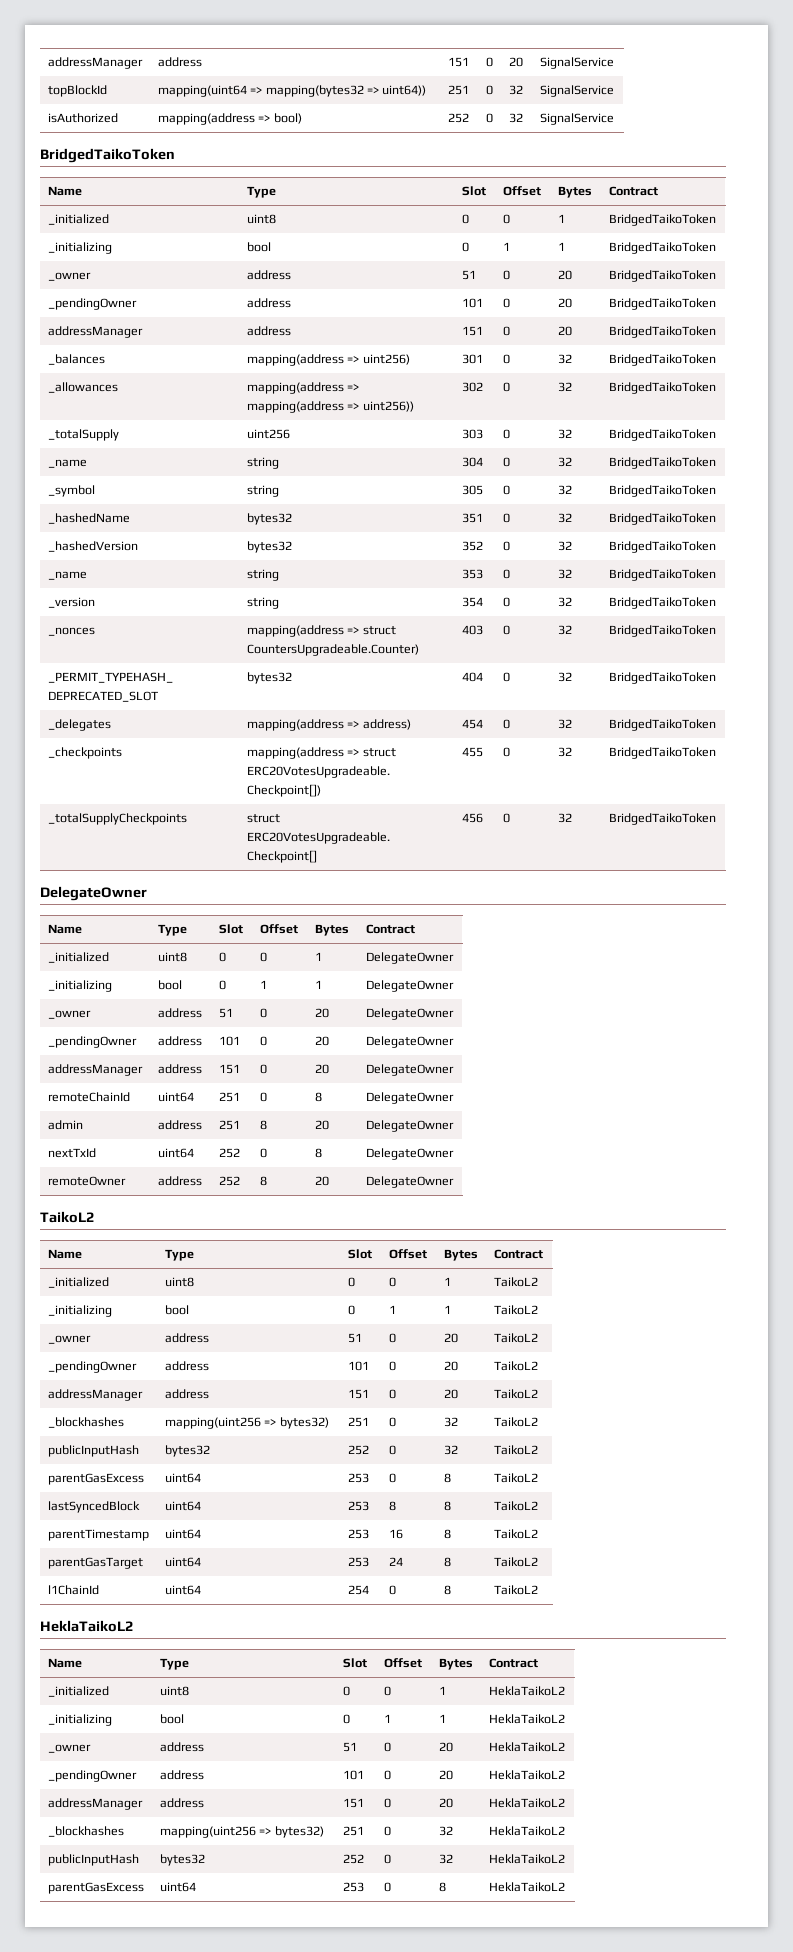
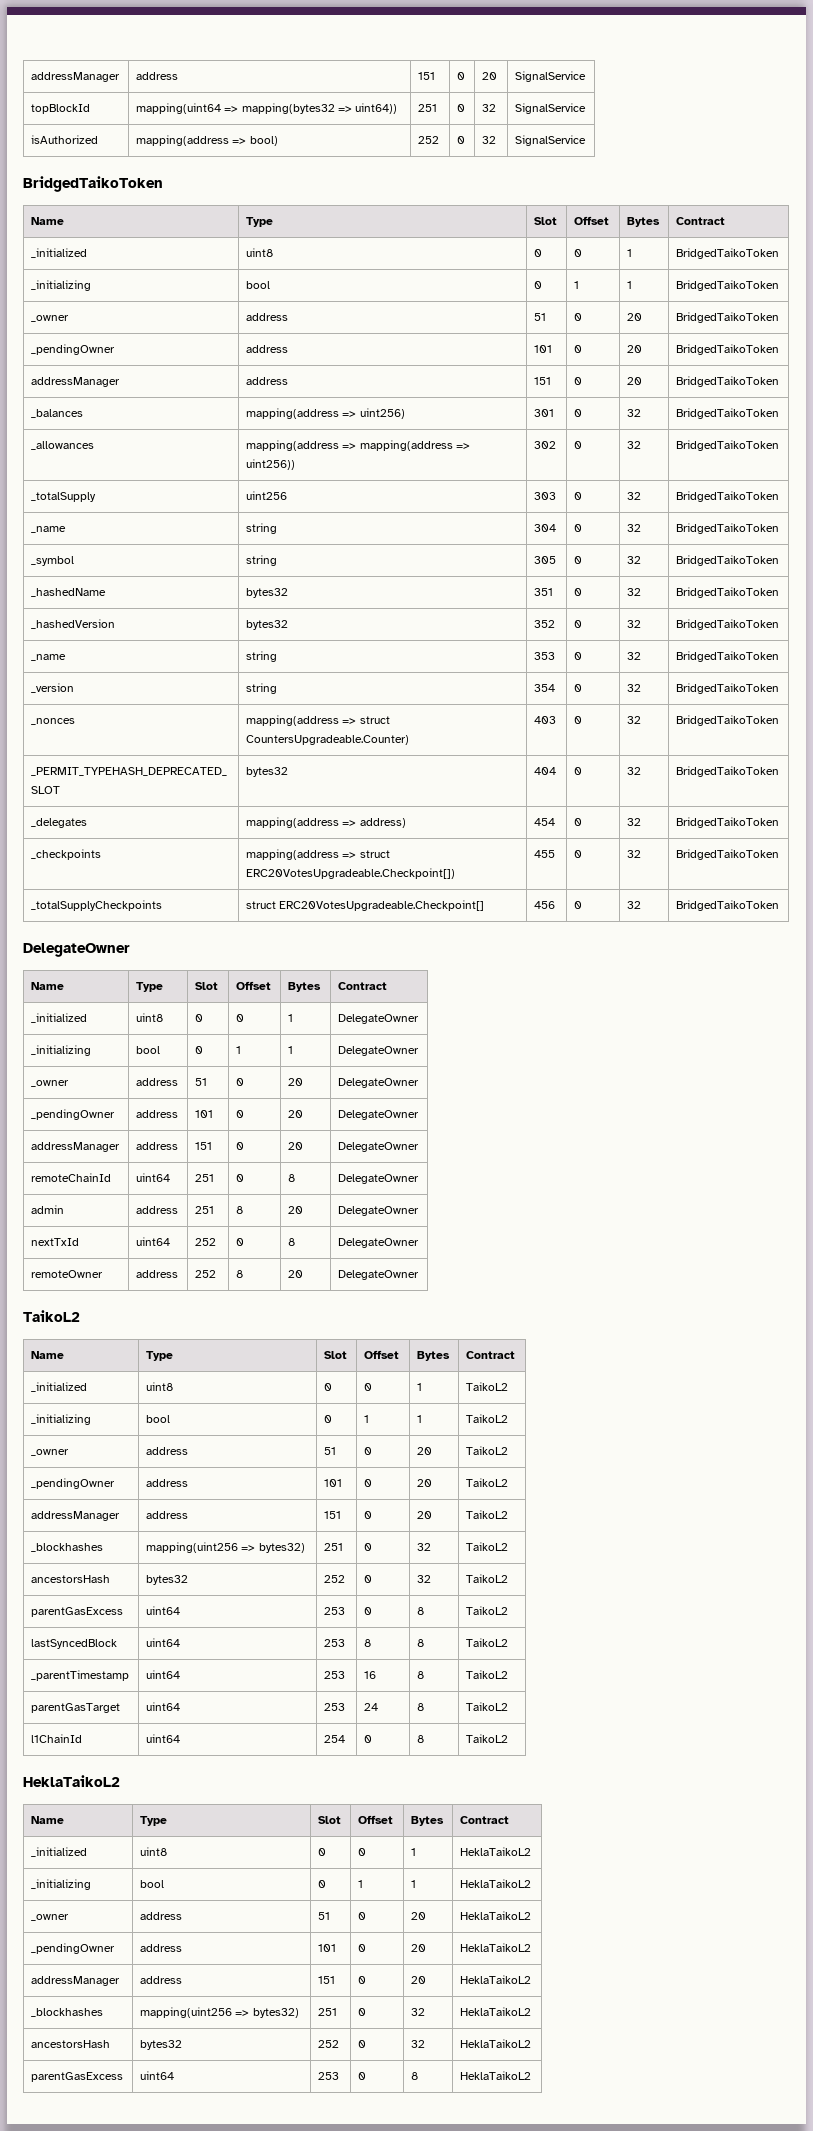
- publicInputHash | bytes32 | 252 | 0 | 32 | TaikoL2
+ ancestorsHash | bytes32 | 252 | 0 | 32 | TaikoL2
- parentTimestamp | uint64 | 253 | 16 | 8 | TaikoL2
+ _parentTimestamp | uint64 | 253 | 16 | 8 | TaikoL2
- publicInputHash | bytes32 | 252 | 0 | 32 | HeklaTaikoL2
+ ancestorsHash | bytes32 | 252 | 0 | 32 | HeklaTaikoL2

